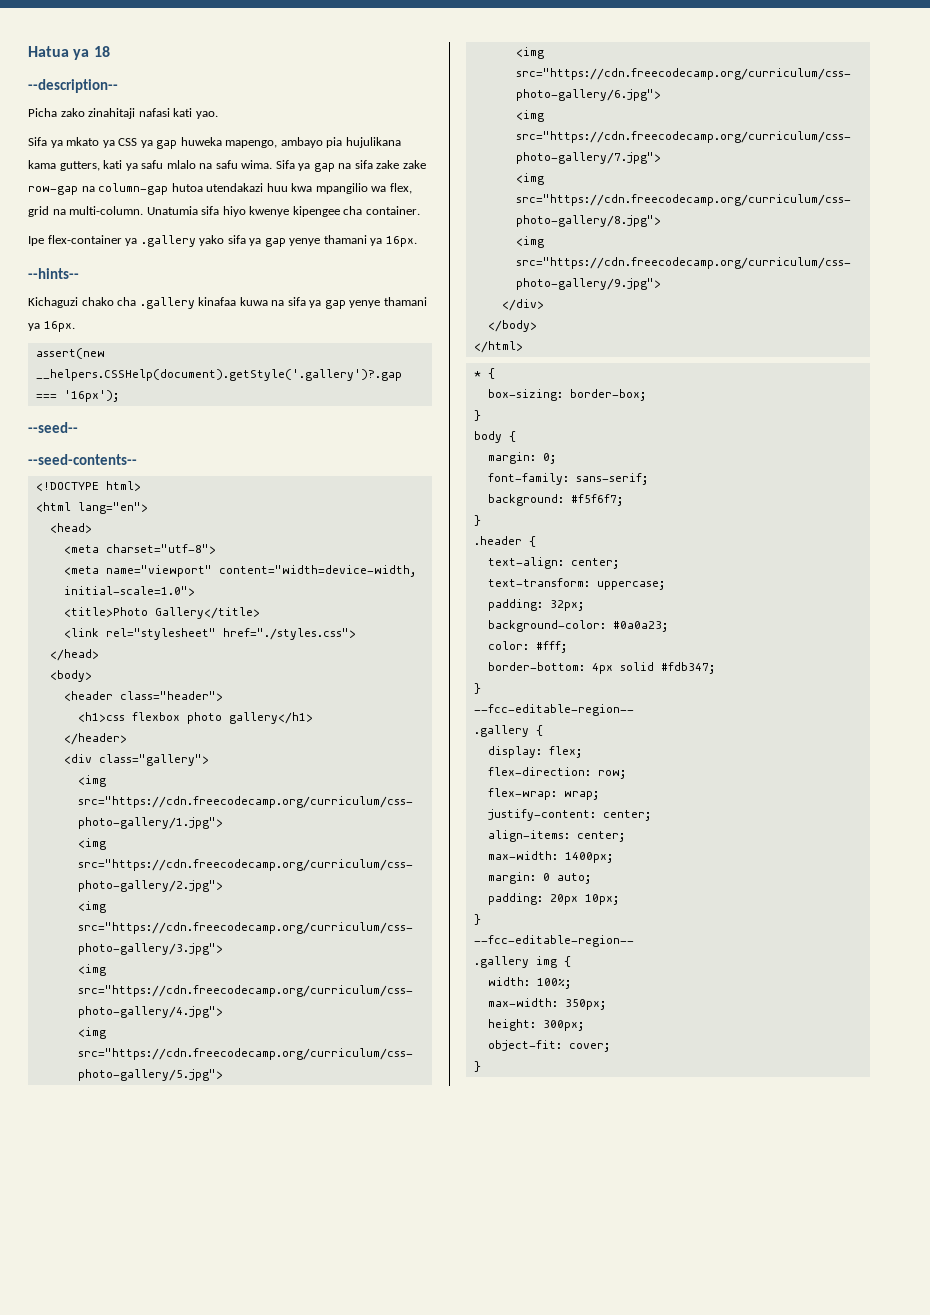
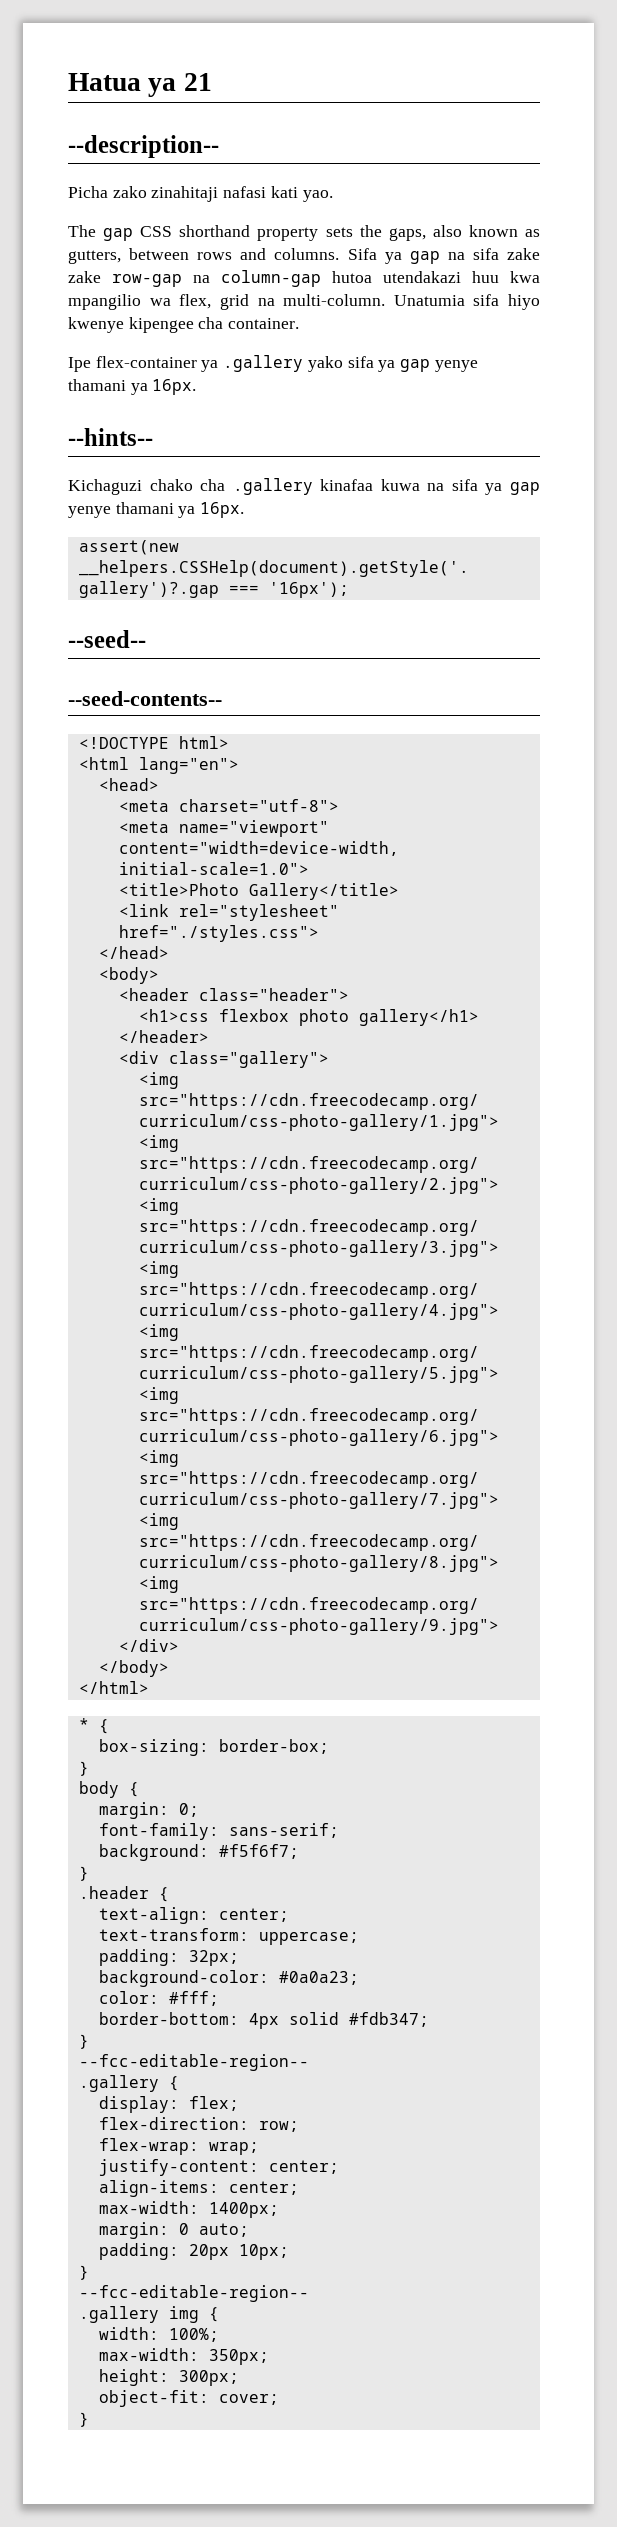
- Hatua ya 18
+ Hatua ya 21
- Sifa ya mkato ya CSS ya gap huweka mapengo, ambayo pia hujulikana kama gutters, kati ya safu mlalo na safu wima.
+ The gap CSS shorthand property sets the gaps, also known as gutters, between rows and columns.

